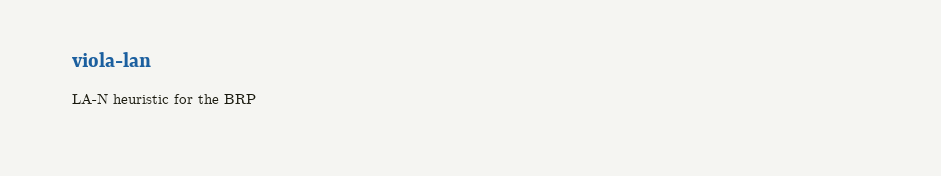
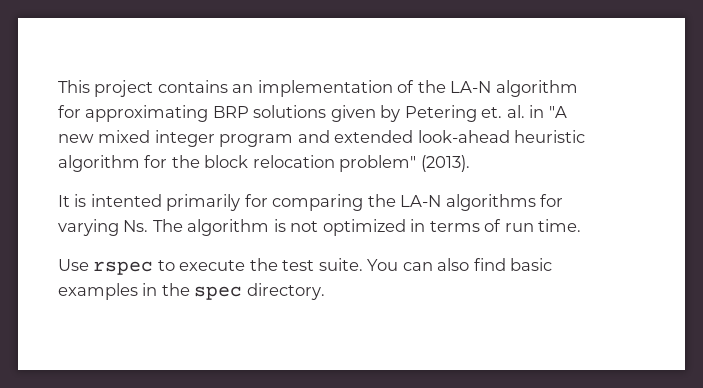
- viola-lan
- LA-N heuristic for the BRP
+ This project contains an implementation of the LA-N algorithm for approximating BRP solutions given by Petering et. al. in "A new mixed integer program and extended look-ahead heuristic algorithm for the block relocation problem" (2013).
+ It is intented primarily for comparing the LA-N algorithms for varying Ns. The algorithm is not optimized in terms of run time.
+ Use rspec to execute the test suite. You can also find basic examples in the spec directory.

